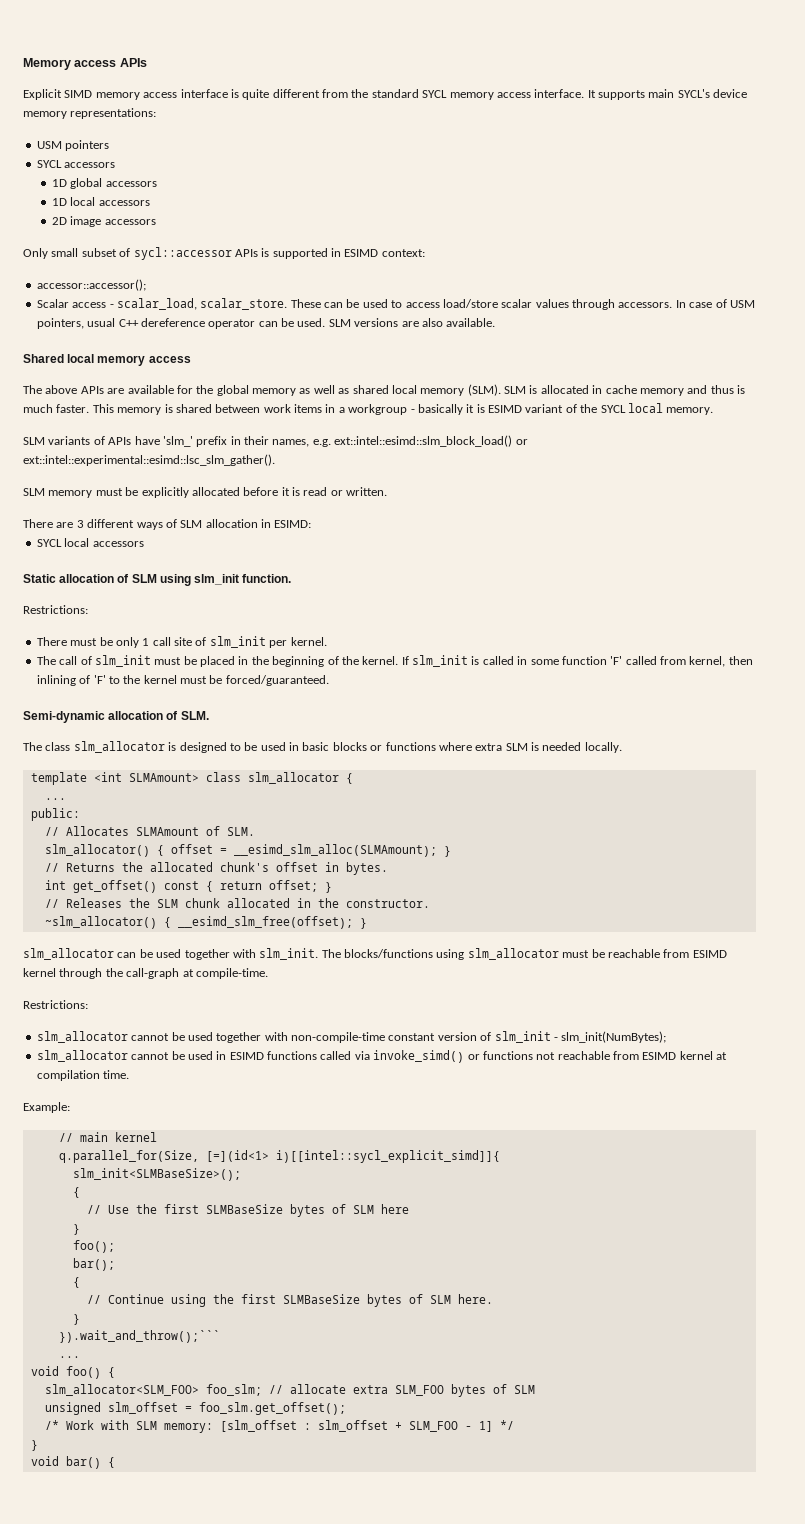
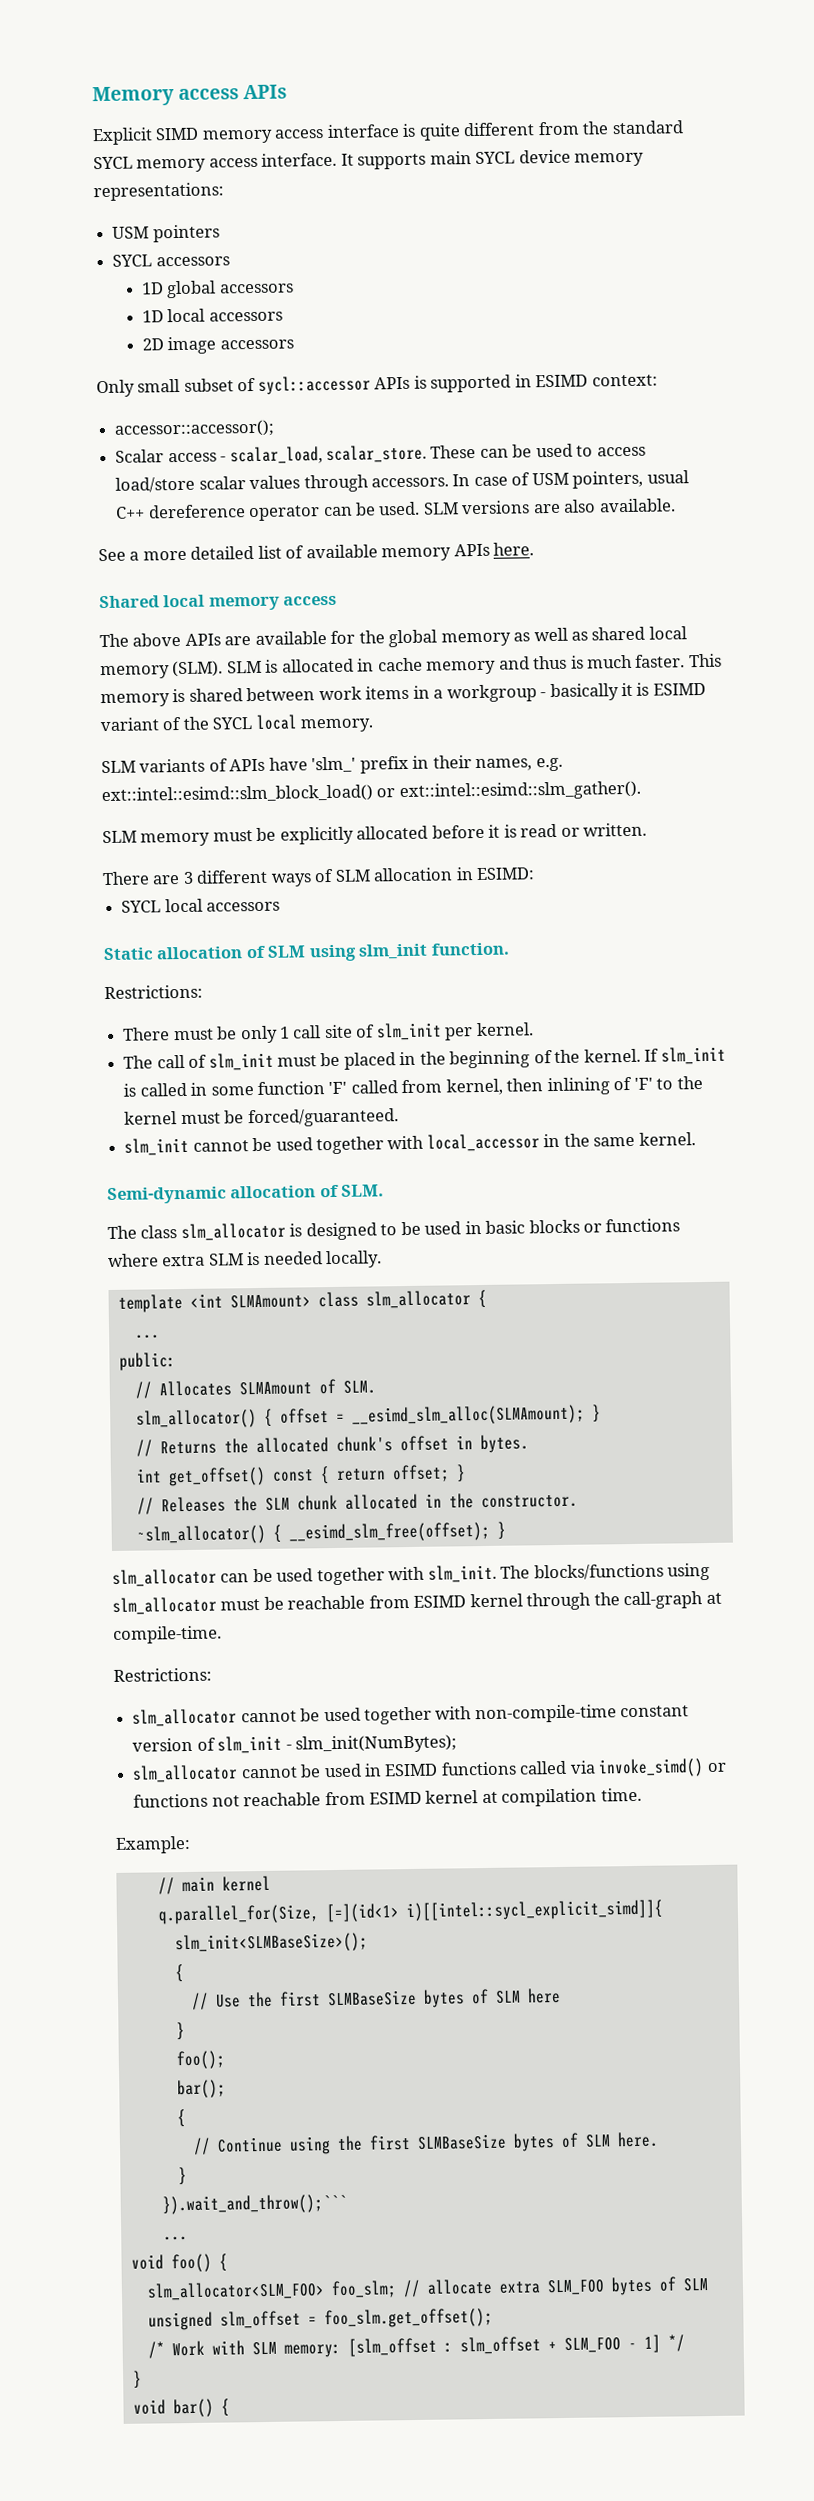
- It supports main SYCL's device memory representations:
+ It supports main SYCL device memory representations:
+ See a more detailed list of available memory APIs here.
- SLM variants of APIs have 'slm_' prefix in their names, e.g. ext::intel::esimd::slm_block_load() or ext::intel::experimental::esimd::lsc_slm_gather().
+ SLM variants of APIs have 'slm_' prefix in their names, e.g. ext::intel::esimd::slm_block_load() or ext::intel::esimd::slm_gather().
+ slm_init cannot be used together with local_accessor in the same kernel.

